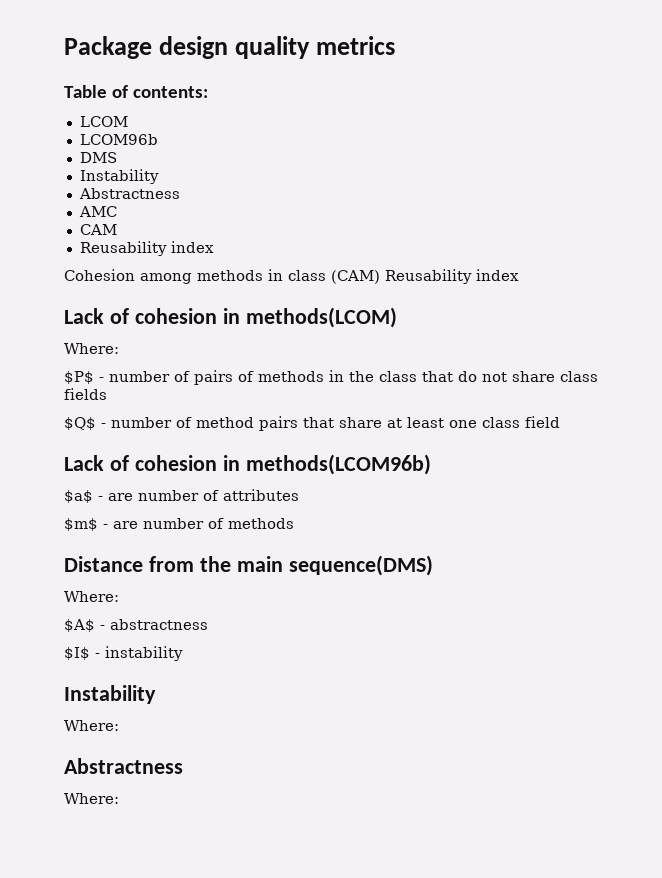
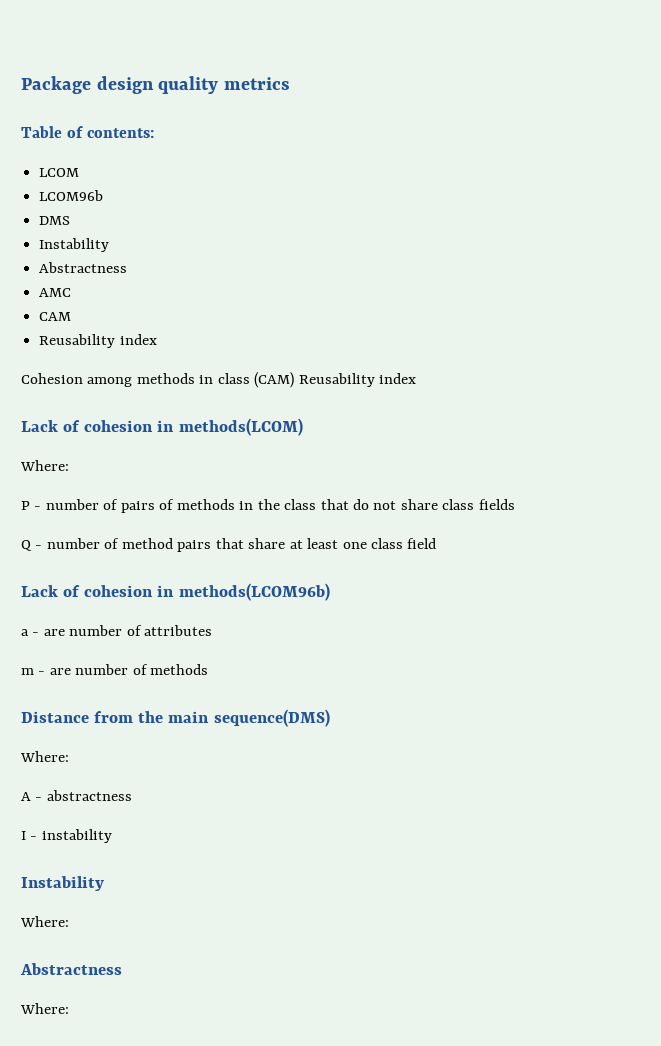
- $P$ - number of pairs of methods in the class that do not share class fields
+ P - number of pairs of methods in the class that do not share class fields
- $Q$ - number of method pairs that share at least one class field
+ Q - number of method pairs that share at least one class field
- $a$ - are number of attributes
+ a - are number of attributes
- $m$ - are number of methods
+ m - are number of methods
- $A$ - abstractness
+ A - abstractness
- $I$ - instability
+ I - instability

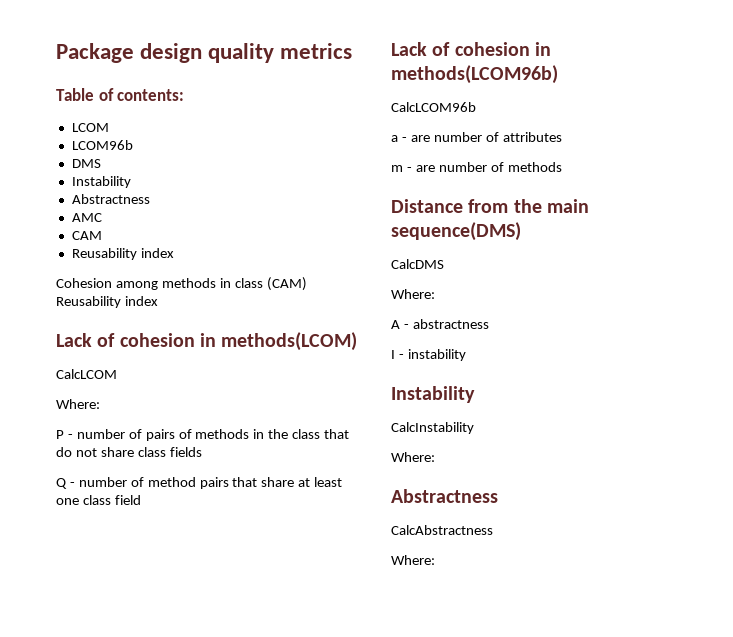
+ CalcLCOM
+ CalcLCOM96b
+ CalcDMS
+ CalcInstability
+ CalcAbstractness

